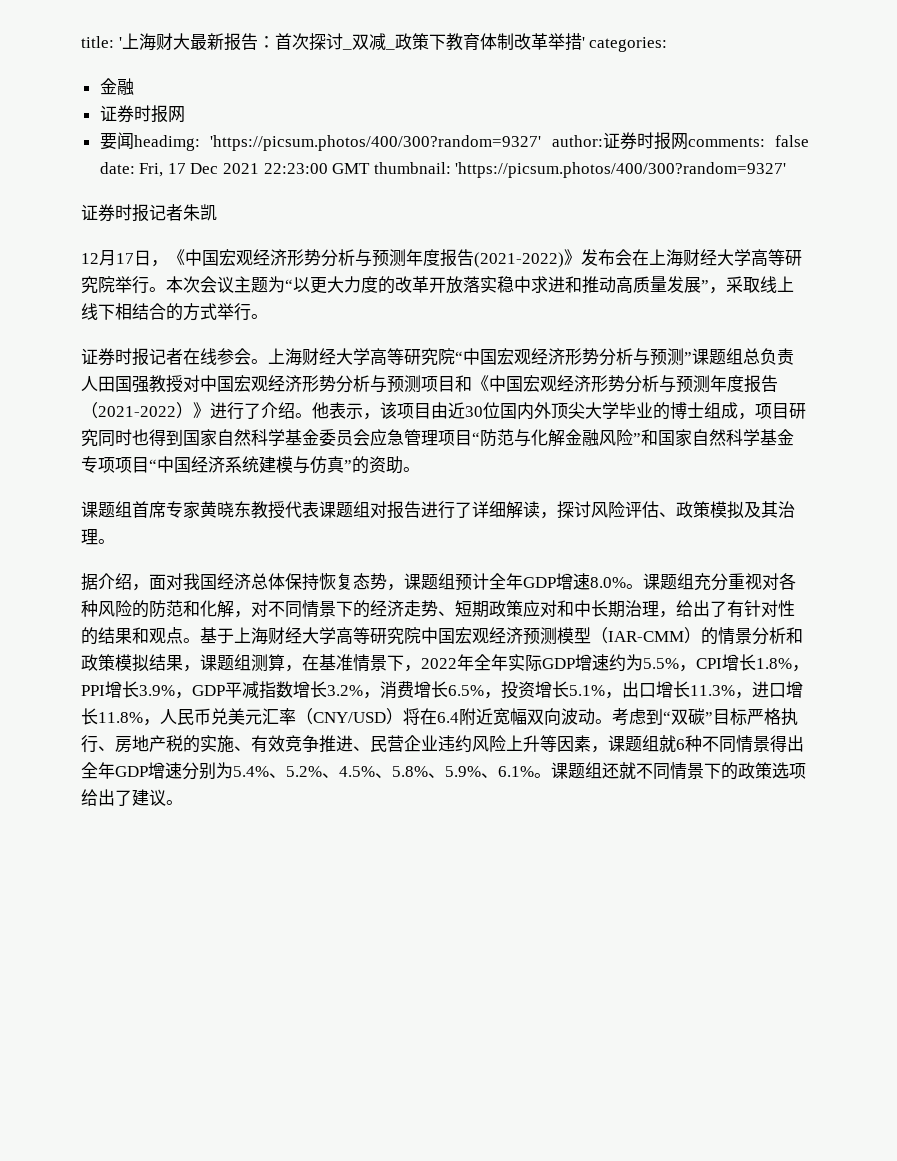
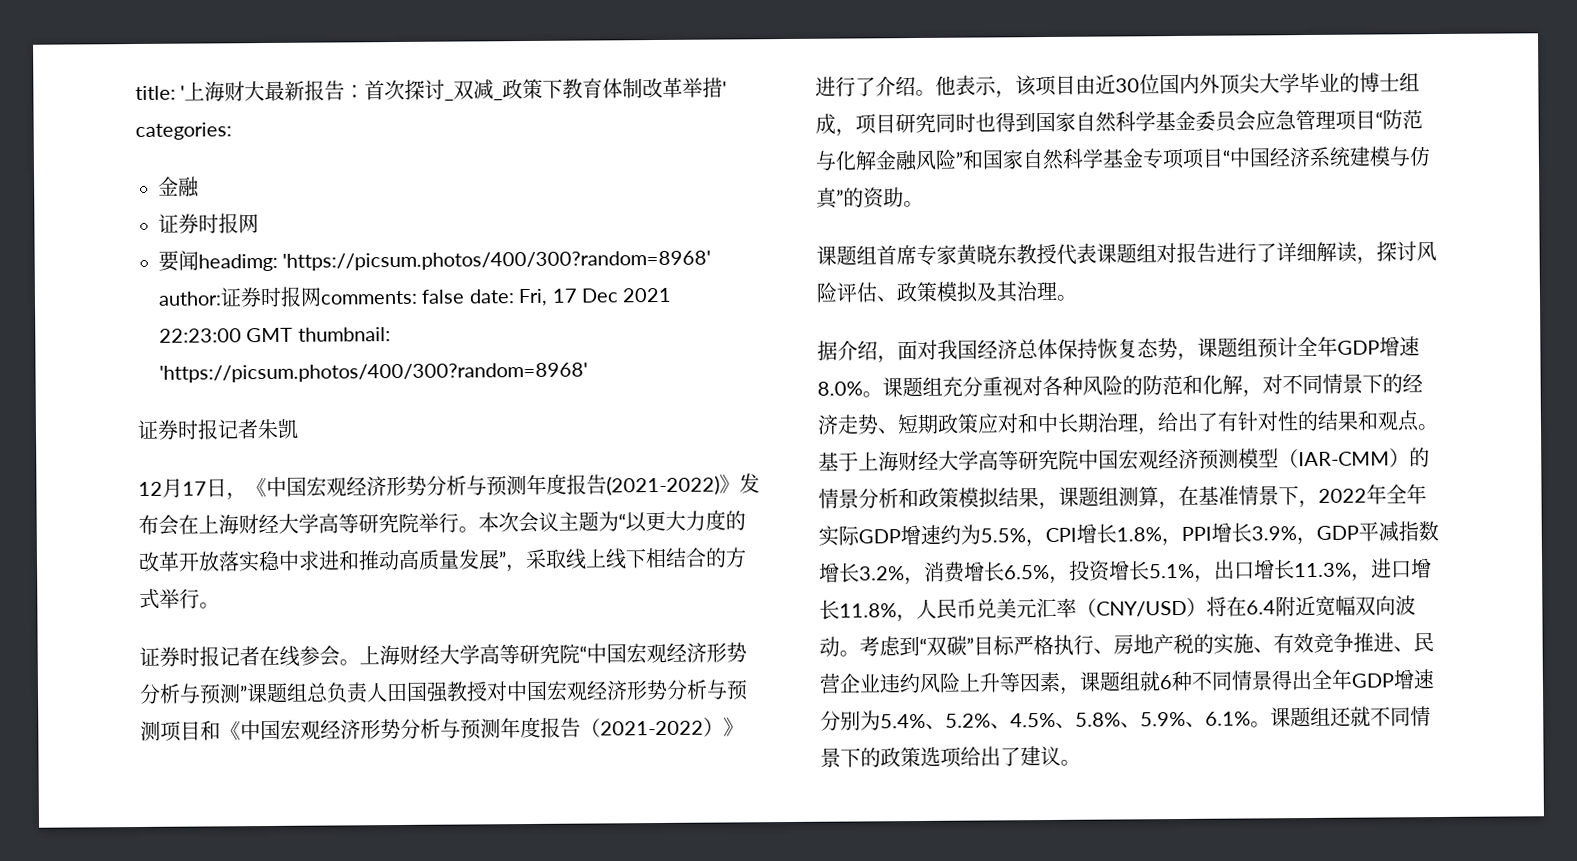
- 要闻headimg: 'https://picsum.photos/400/300?random=9327' author:证券时报网comments: false date: Fri, 17 Dec 2021 22:23:00 GMT thumbnail: 'https://picsum.photos/400/300?random=9327'
+ 要闻headimg: 'https://picsum.photos/400/300?random=8968' author:证券时报网comments: false date: Fri, 17 Dec 2021 22:23:00 GMT thumbnail: 'https://picsum.photos/400/300?random=8968'

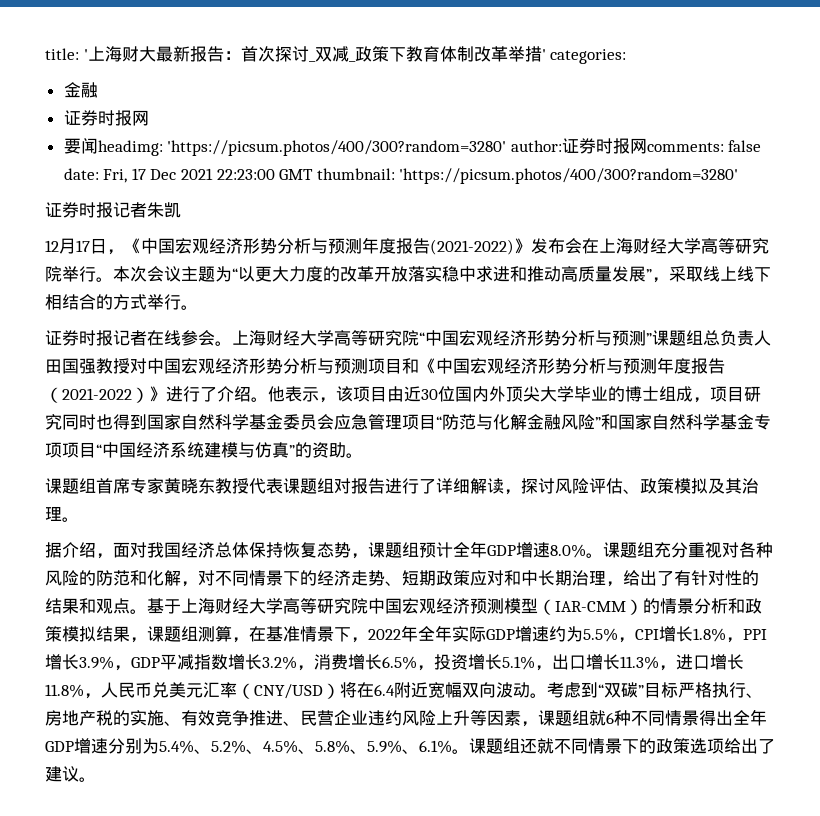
- 要闻headimg: 'https://picsum.photos/400/300?random=8968' author:证券时报网comments: false date: Fri, 17 Dec 2021 22:23:00 GMT thumbnail: 'https://picsum.photos/400/300?random=8968'
+ 要闻headimg: 'https://picsum.photos/400/300?random=3280' author:证券时报网comments: false date: Fri, 17 Dec 2021 22:23:00 GMT thumbnail: 'https://picsum.photos/400/300?random=3280'

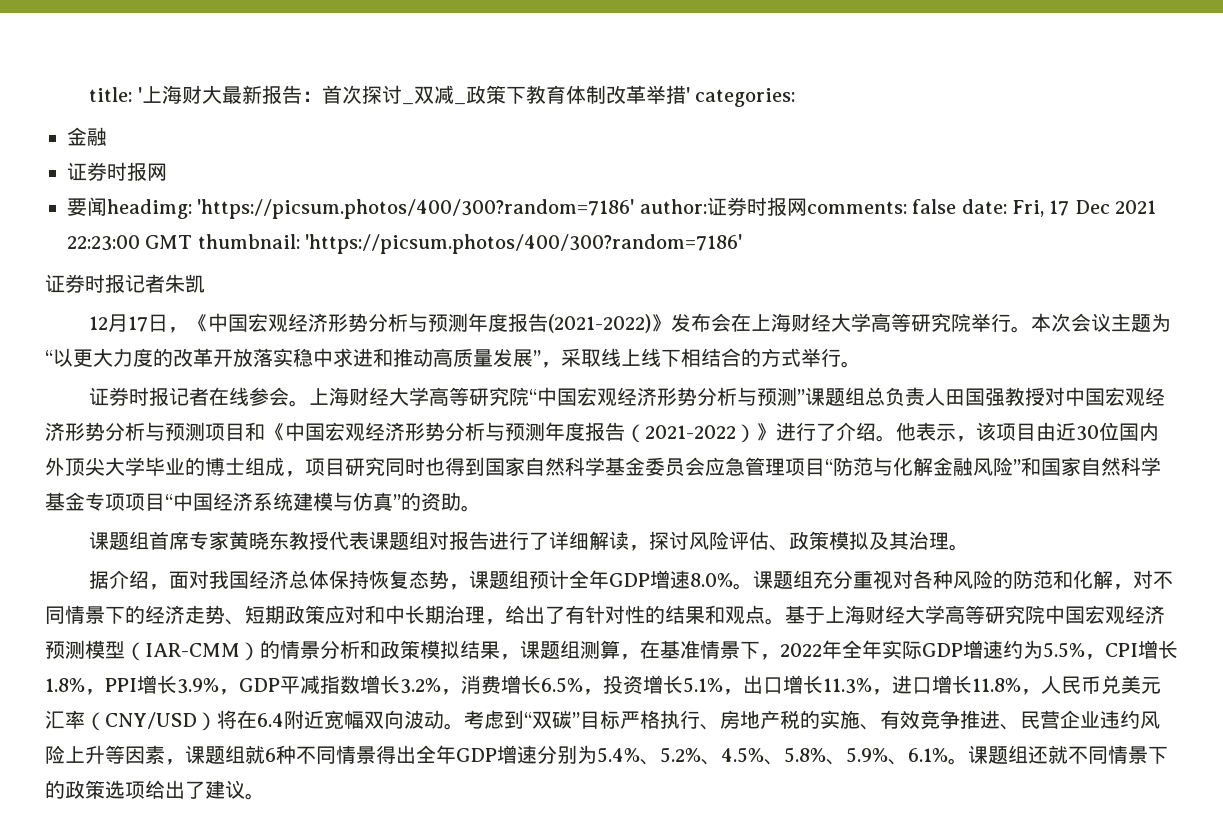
- 要闻headimg: 'https://picsum.photos/400/300?random=3280' author:证券时报网comments: false date: Fri, 17 Dec 2021 22:23:00 GMT thumbnail: 'https://picsum.photos/400/300?random=3280'
+ 要闻headimg: 'https://picsum.photos/400/300?random=7186' author:证券时报网comments: false date: Fri, 17 Dec 2021 22:23:00 GMT thumbnail: 'https://picsum.photos/400/300?random=7186'

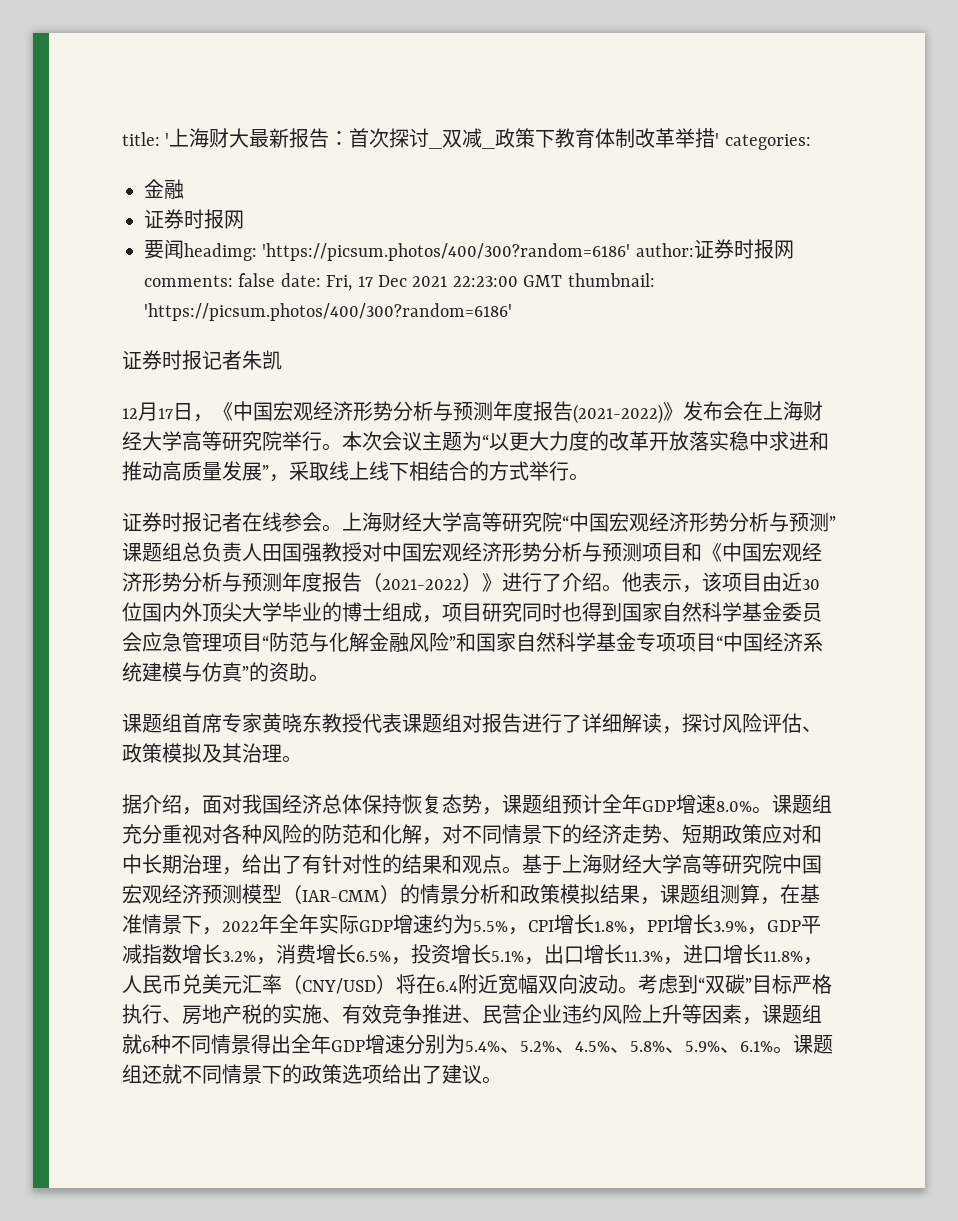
- 要闻headimg: 'https://picsum.photos/400/300?random=7186' author:证券时报网comments: false date: Fri, 17 Dec 2021 22:23:00 GMT thumbnail: 'https://picsum.photos/400/300?random=7186'
+ 要闻headimg: 'https://picsum.photos/400/300?random=6186' author:证券时报网comments: false date: Fri, 17 Dec 2021 22:23:00 GMT thumbnail: 'https://picsum.photos/400/300?random=6186'

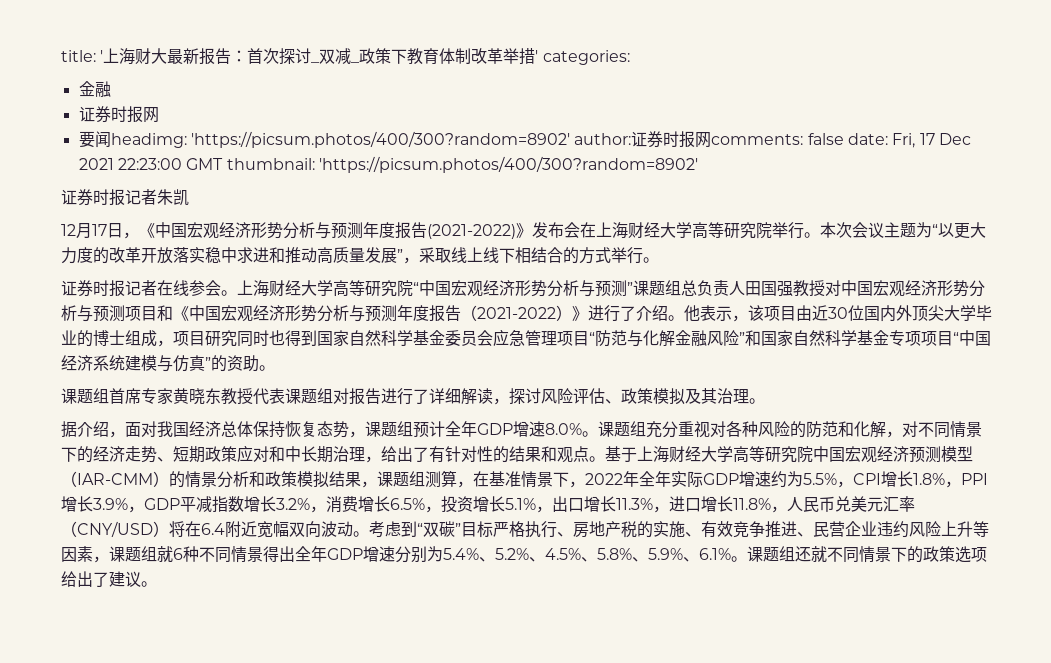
- 要闻headimg: 'https://picsum.photos/400/300?random=6186' author:证券时报网comments: false date: Fri, 17 Dec 2021 22:23:00 GMT thumbnail: 'https://picsum.photos/400/300?random=6186'
+ 要闻headimg: 'https://picsum.photos/400/300?random=8902' author:证券时报网comments: false date: Fri, 17 Dec 2021 22:23:00 GMT thumbnail: 'https://picsum.photos/400/300?random=8902'

